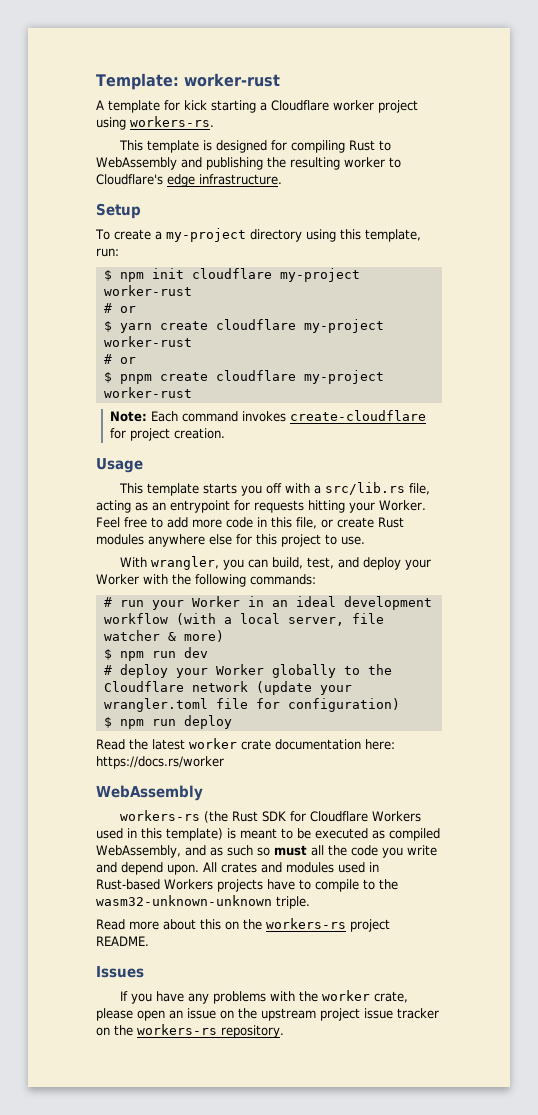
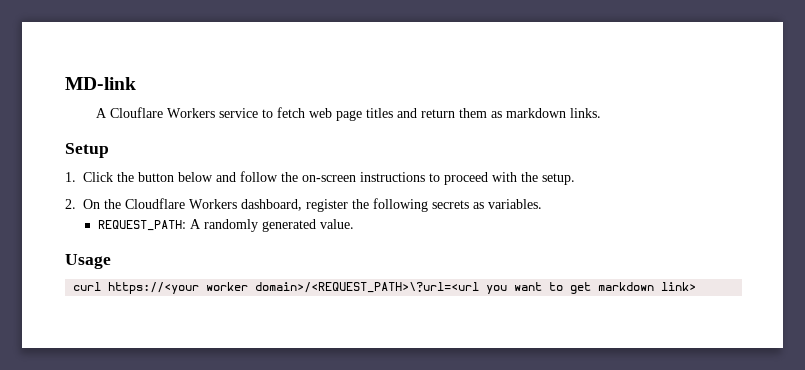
- Template: worker-rust
- A template for kick starting a Cloudflare worker project using workers-rs.
- This template is designed for compiling Rust to WebAssembly and publishing the resulting worker to Cloudflare's edge infrastructure.
+ MD-link
+ A Clouflare Workers service to fetch web page titles and return them as markdown links.
  Setup
- To create a my-project directory using this template, run:
- $ npm init cloudflare my-project worker-rust
- # or
- $ yarn create cloudflare my-project worker-rust
- # or
- $ pnpm create cloudflare my-project worker-rust
- Note: Each command invokes create-cloudflare for project creation.
+ 1. Click the button below and follow the on-screen instructions to proceed with the setup.
+ 2. On the Cloudflare Workers dashboard, register the following secrets as variables.
+ REQUEST_PATH: A randomly generated value.
  Usage
- This template starts you off with a src/lib.rs file, acting as an entrypoint for requests hitting your Worker. Feel free to add more code in this file, or create Rust modules anywhere else for this project to use.
- With wrangler, you can build, test, and deploy your Worker with the following commands:
- # run your Worker in an ideal development workflow (with a local server, file watcher & more)
- $ npm run dev
- # deploy your Worker globally to the Cloudflare network (update your wrangler.toml file for configuration)
- $ npm run deploy
- Read the latest worker crate documentation here: https://docs.rs/worker
- WebAssembly
- workers-rs (the Rust SDK for Cloudflare Workers used in this template) is meant to be executed as compiled WebAssembly, and as such so must all the code you write and depend upon. All crates and modules used in Rust-based Workers projects have to compile to the wasm32-unknown-unknown triple.
- Read more about this on the workers-rs project README.
- Issues
- If you have any problems with the worker crate, please open an issue on the upstream project issue tracker on the workers-rs repository.
+ curl https://<your worker domain>/<REQUEST_PATH>\?url=<url you want to get markdown link>

